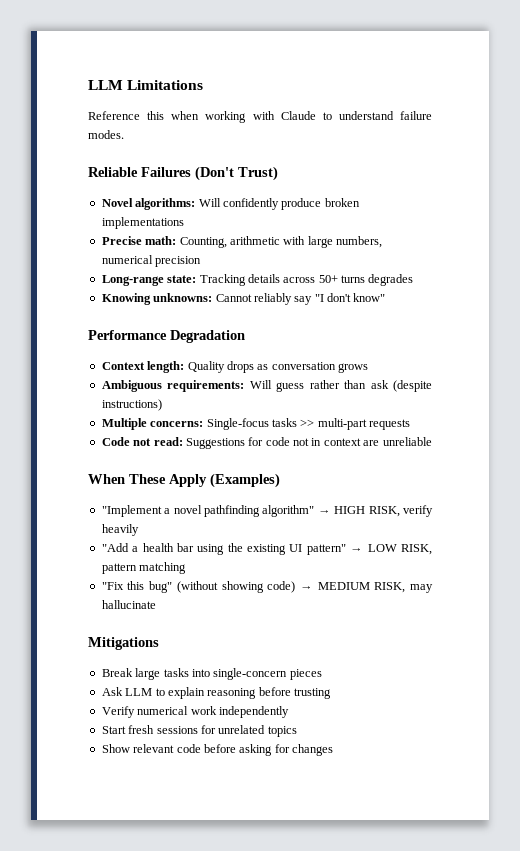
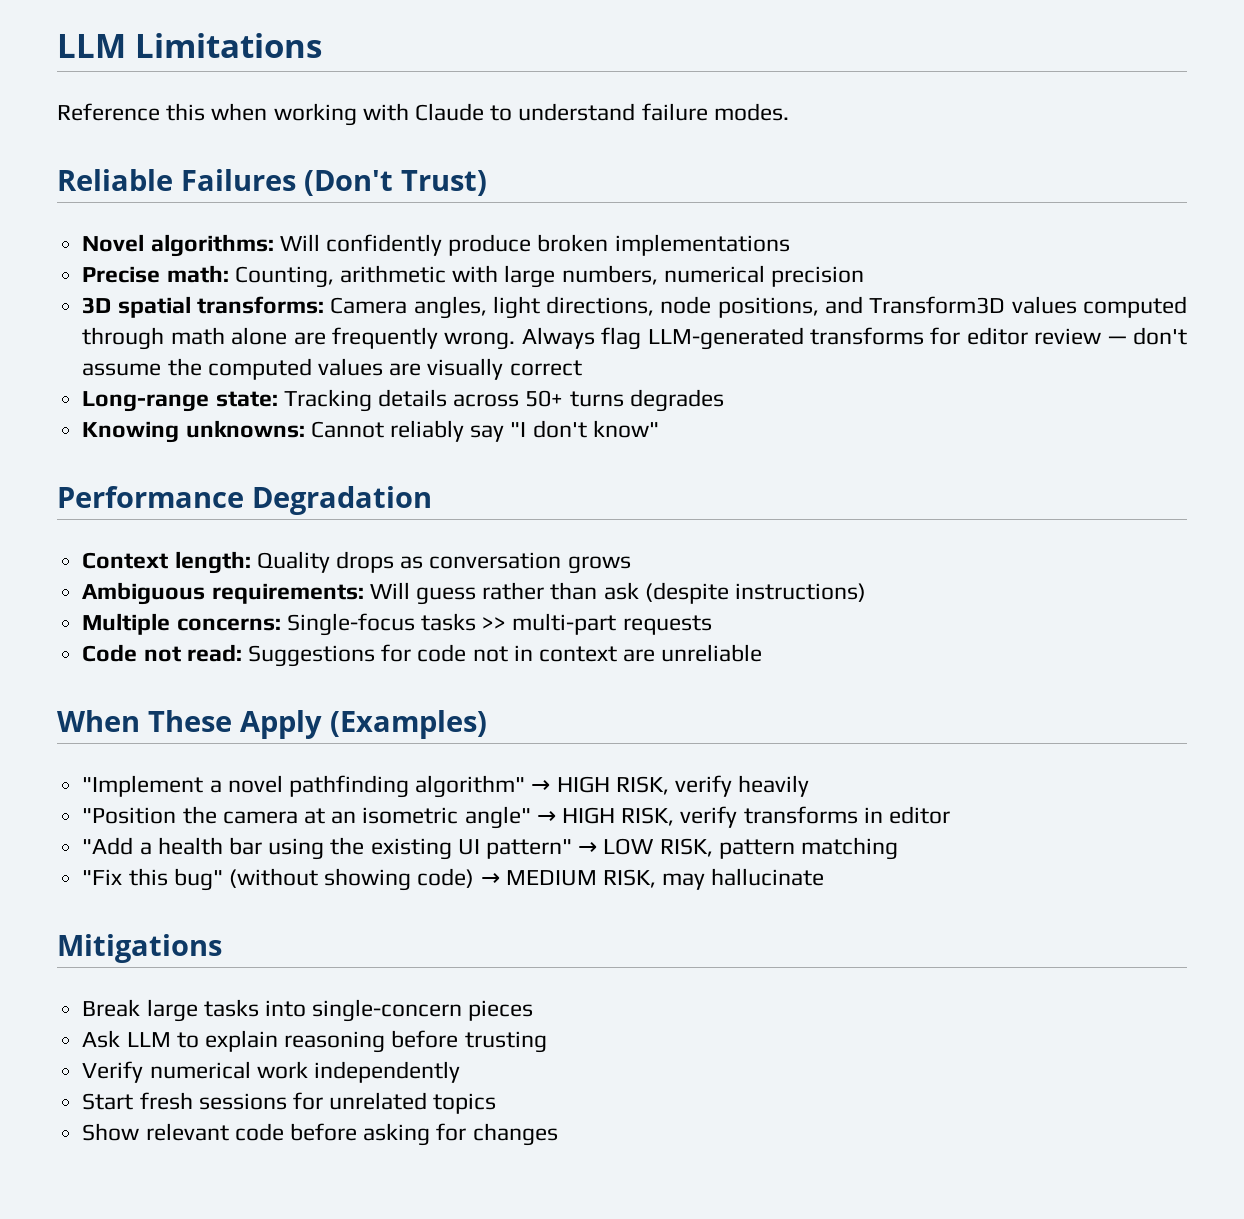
+ 3D spatial transforms: Camera angles, light directions, node positions, and Transform3D values computed through math alone are frequently wrong. Always flag LLM-generated transforms for editor review — don't assume the computed values are visually correct
+ "Position the camera at an isometric angle" → HIGH RISK, verify transforms in editor

